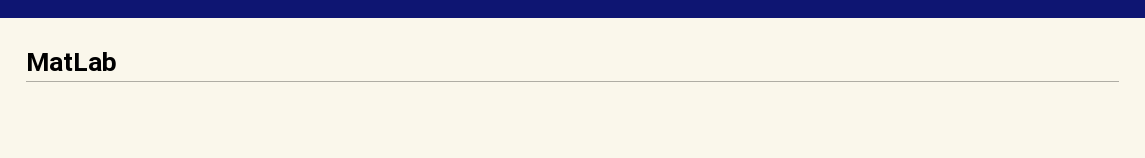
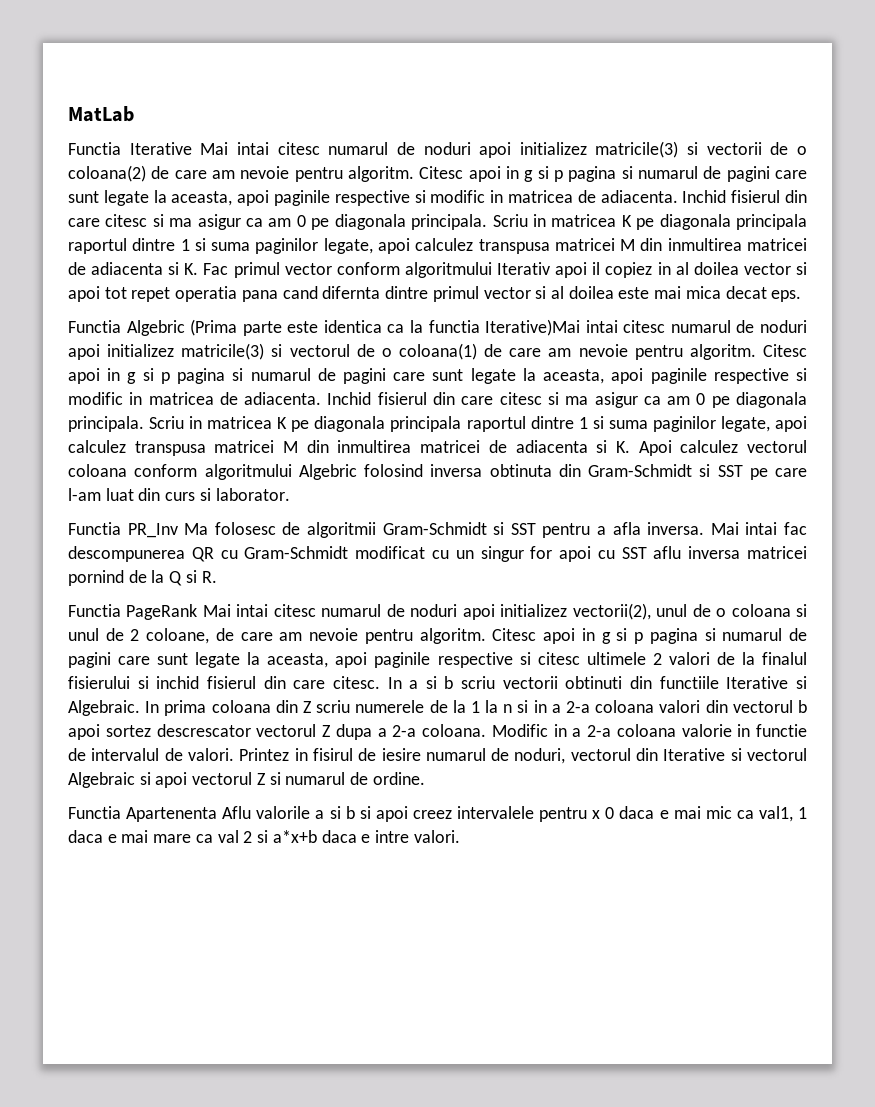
+ Functia Iterative Mai intai citesc numarul de noduri apoi initializez matricile(3) si vectorii de o coloana(2) de care am nevoie pentru algoritm. Citesc apoi in g si p pagina si numarul de pagini care sunt legate la aceasta, apoi paginile respective si modific in matricea de adiacenta. Inchid fisierul din care citesc si ma asigur ca am 0 pe diagonala principala. Scriu in matricea K pe diagonala principala raportul dintre 1 si suma paginilor legate, apoi calculez transpusa matricei M din inmultirea matricei de adiacenta si K. Fac primul vector conform algoritmului Iterativ apoi il copiez in al doilea vector si apoi tot repet operatia pana cand difernta dintre primul vector si al doilea este mai mica decat eps.
+ Functia Algebric (Prima parte este identica ca la functia Iterative)Mai intai citesc numarul de noduri apoi initializez matricile(3) si vectorul de o coloana(1) de care am nevoie pentru algoritm. Citesc apoi in g si p pagina si numarul de pagini care sunt legate la aceasta, apoi paginile respective si modific in matricea de adiacenta. Inchid fisierul din care citesc si ma asigur ca am 0 pe diagonala principala. Scriu in matricea K pe diagonala principala raportul dintre 1 si suma paginilor legate, apoi calculez transpusa matricei M din inmultirea matricei de adiacenta si K. Apoi calculez vectorul coloana conform algoritmului Algebric folosind inversa obtinuta din Gram-Schmidt si SST pe care l-am luat din curs si laborator.
+ Functia PR_Inv Ma folosesc de algoritmii Gram-Schmidt si SST pentru a afla inversa. Mai intai fac descompunerea QR cu Gram-Schmidt modificat cu un singur for apoi cu SST aflu inversa matricei pornind de la Q si R.
+ Functia PageRank Mai intai citesc numarul de noduri apoi initializez vectorii(2), unul de o coloana si unul de 2 coloane, de care am nevoie pentru algoritm. Citesc apoi in g si p pagina si numarul de pagini care sunt legate la aceasta, apoi paginile respective si citesc ultimele 2 valori de la finalul fisierului si inchid fisierul din care citesc. In a si b scriu vectorii obtinuti din functiile Iterative si Algebraic. In prima coloana din Z scriu numerele de la 1 la n si in a 2-a coloana valori din vectorul b apoi sortez descrescator vectorul Z dupa a 2-a coloana. Modific in a 2-a coloana valorie in functie de intervalul de valori. Printez in fisirul de iesire numarul de noduri, vectorul din Iterative si vectorul Algebraic si apoi vectorul Z si numarul de ordine.
+ Functia Apartenenta Aflu valorile a si b si apoi creez intervalele pentru x 0 daca e mai mic ca val1, 1 daca e mai mare ca val 2 si a*x+b daca e intre valori.

